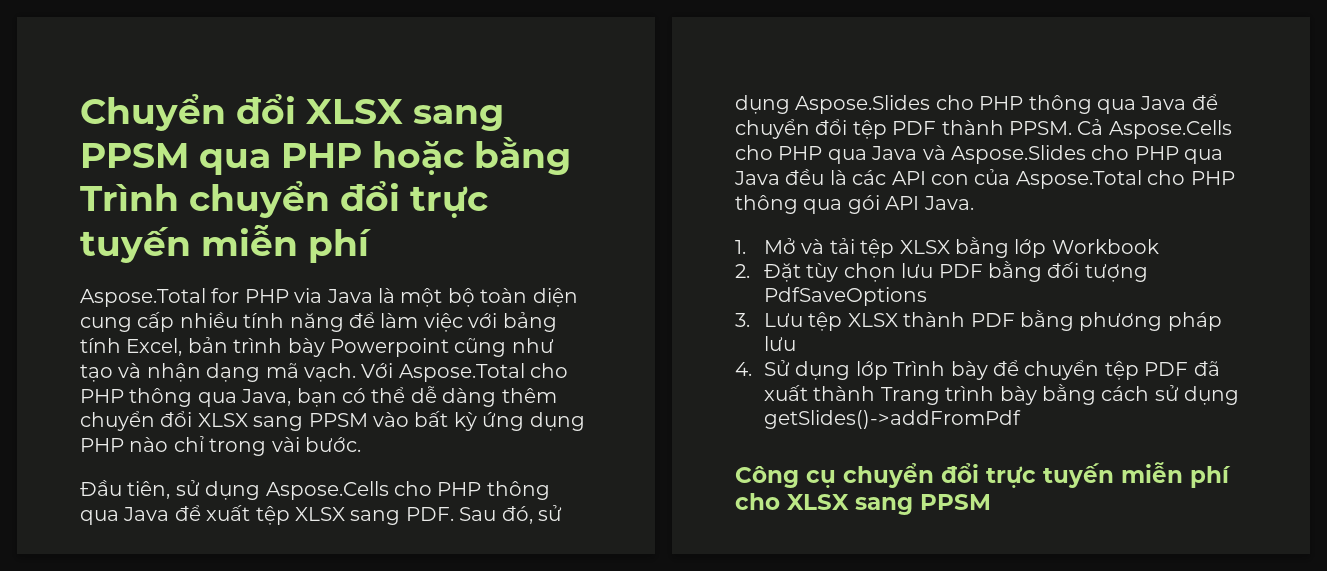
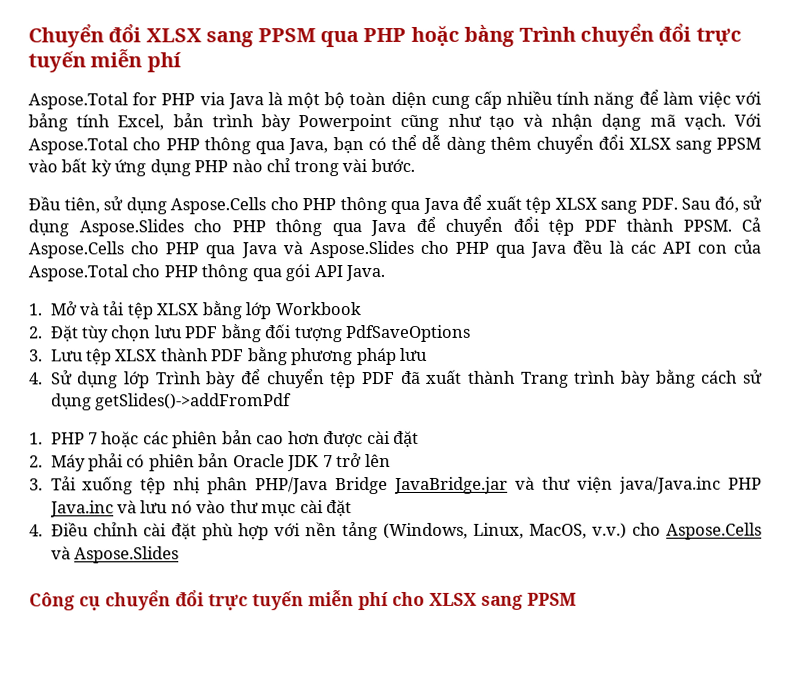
+ 1. PHP 7 hoặc các phiên bản cao hơn được cài đặt
+ 2. Máy phải có phiên bản Oracle JDK 7 trở lên
+ 3. Tải xuống tệp nhị phân PHP/Java Bridge JavaBridge.jar và thư viện java/Java.inc PHP Java.inc và lưu nó vào thư mục cài đặt
+ 4. Điều chỉnh cài đặt phù hợp với nền tảng (Windows, Linux, MacOS, v.v.) cho Aspose.Cells và Aspose.Slides

